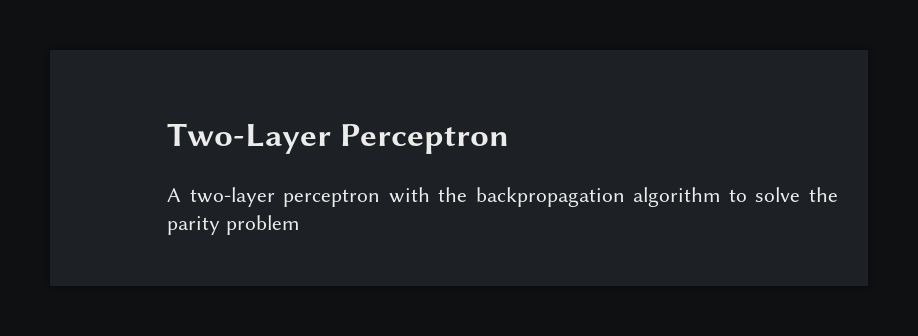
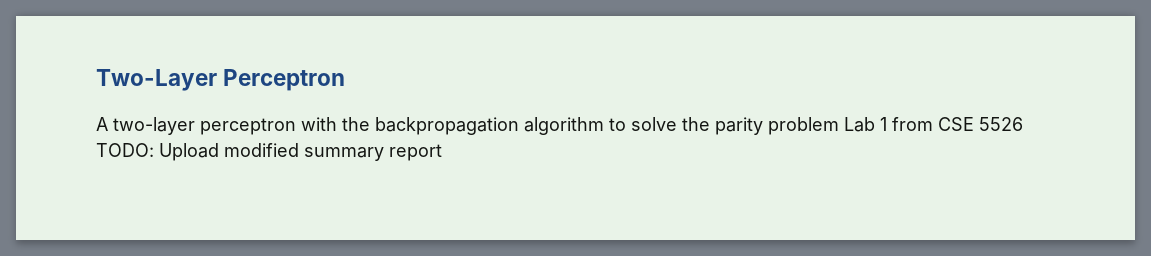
- A two-layer perceptron with the backpropagation algorithm to solve the parity problem
+ A two-layer perceptron with the backpropagation algorithm to solve the parity problem Lab 1 from CSE 5526 TODO: Upload modified summary report

